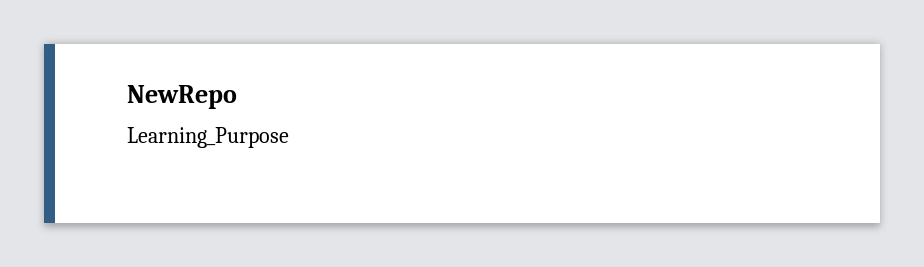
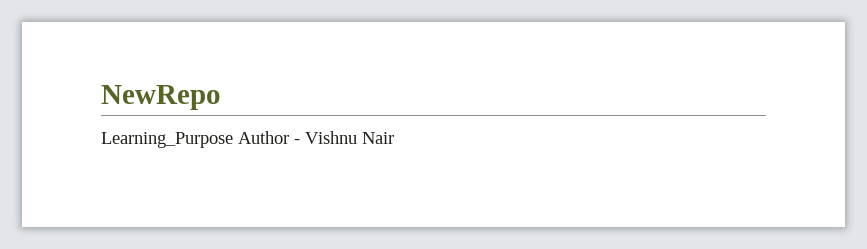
- Learning_Purpose
+ Learning_Purpose Author - Vishnu Nair

